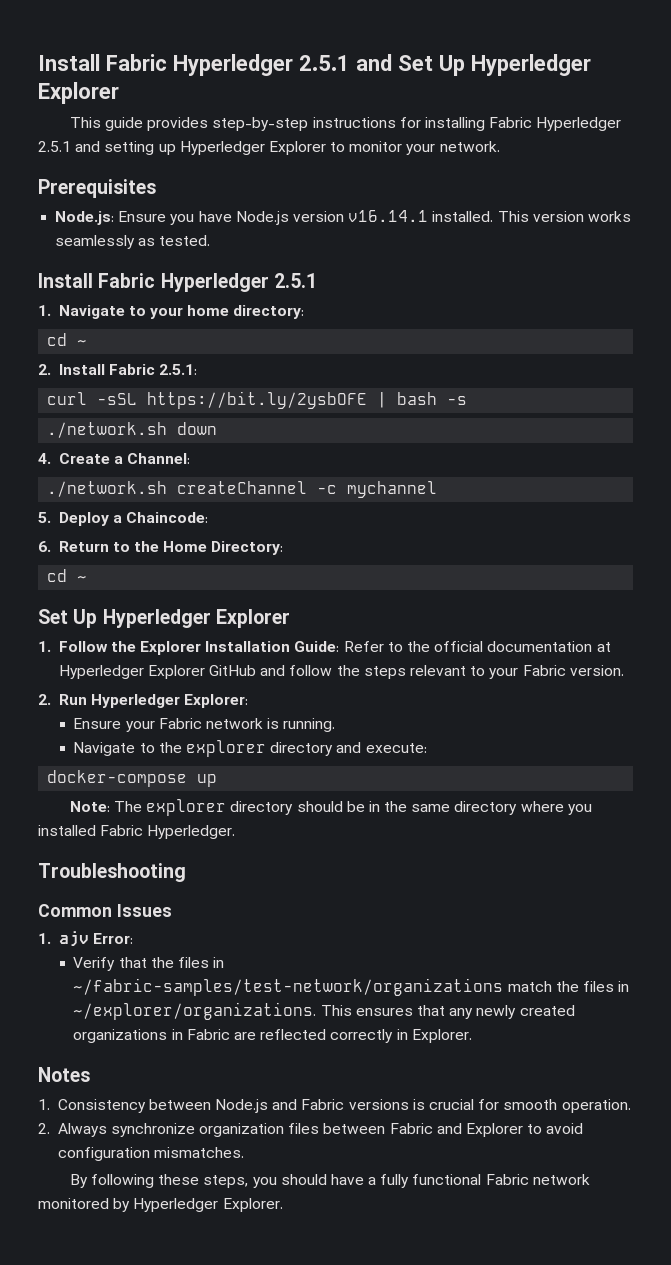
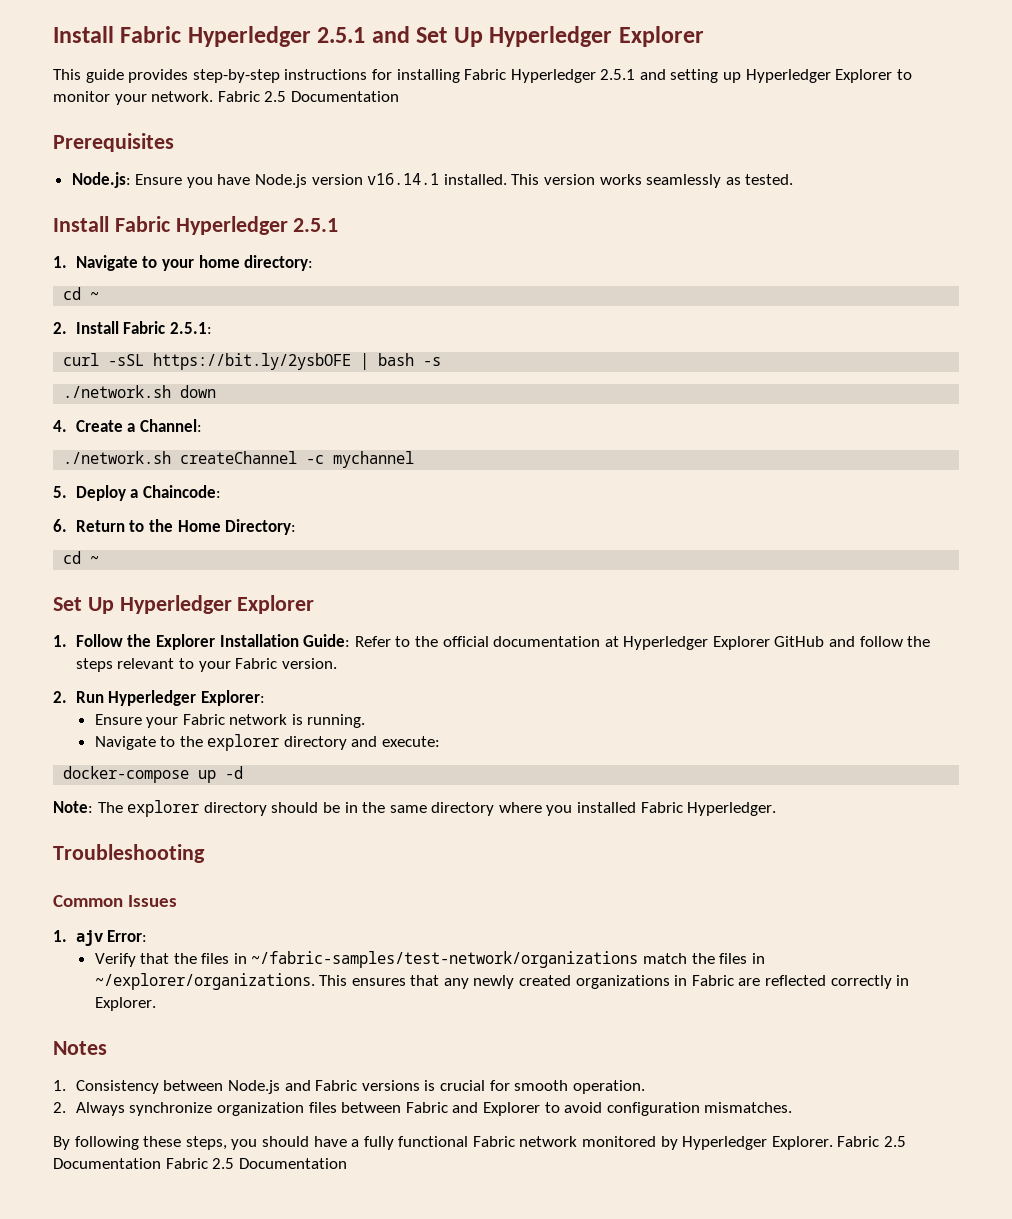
- This guide provides step-by-step instructions for installing Fabric Hyperledger 2.5.1 and setting up Hyperledger Explorer to monitor your network.
+ This guide provides step-by-step instructions for installing Fabric Hyperledger 2.5.1 and setting up Hyperledger Explorer to monitor your network. Fabric 2.5 Documentation
- docker-compose up
+ docker-compose up -d
+ Fabric 2.5 Documentation Fabric 2.5 Documentation

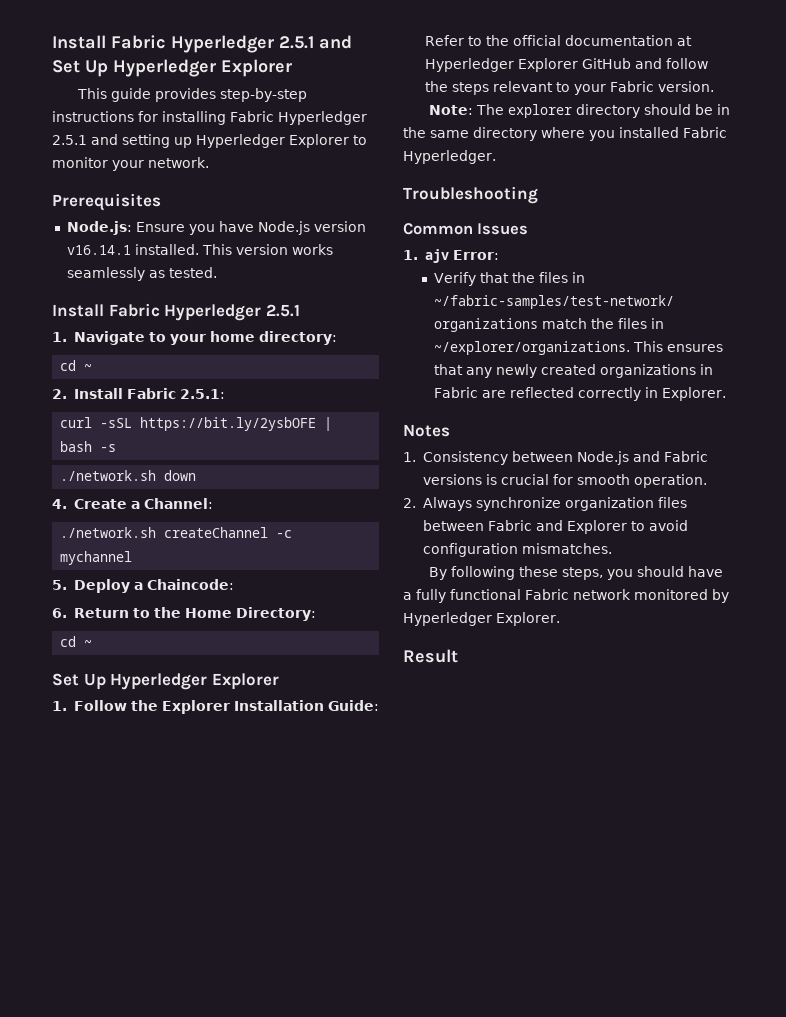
- This guide provides step-by-step instructions for installing Fabric Hyperledger 2.5.1 and setting up Hyperledger Explorer to monitor your network. Fabric 2.5 Documentation
+ This guide provides step-by-step instructions for installing Fabric Hyperledger 2.5.1 and setting up Hyperledger Explorer to monitor your network.
- 2. Run Hyperledger Explorer:
- Ensure your Fabric network is running.
- Navigate to the explorer directory and execute:
- docker-compose up -d
- By following these steps, you should have a fully functional Fabric network monitored by Hyperledger Explorer. Fabric 2.5 Documentation Fabric 2.5 Documentation
+ By following these steps, you should have a fully functional Fabric network monitored by Hyperledger Explorer.
+ Result

